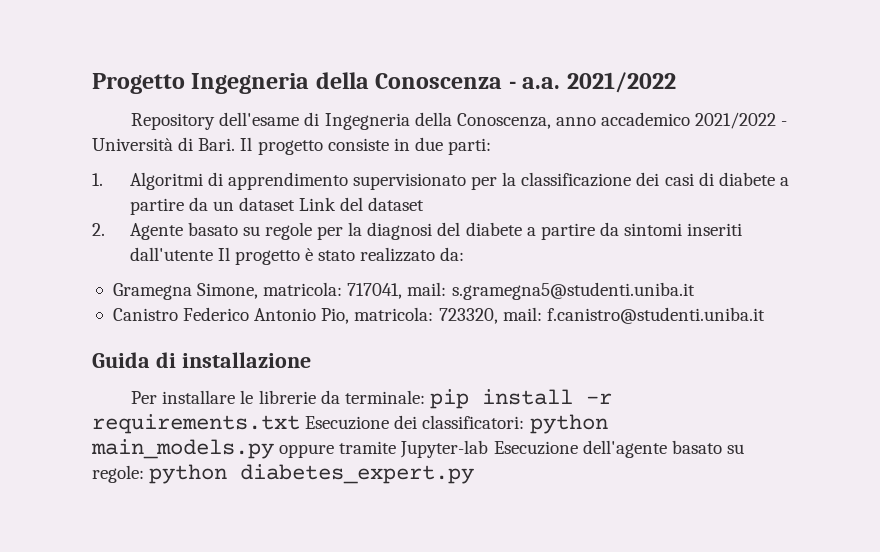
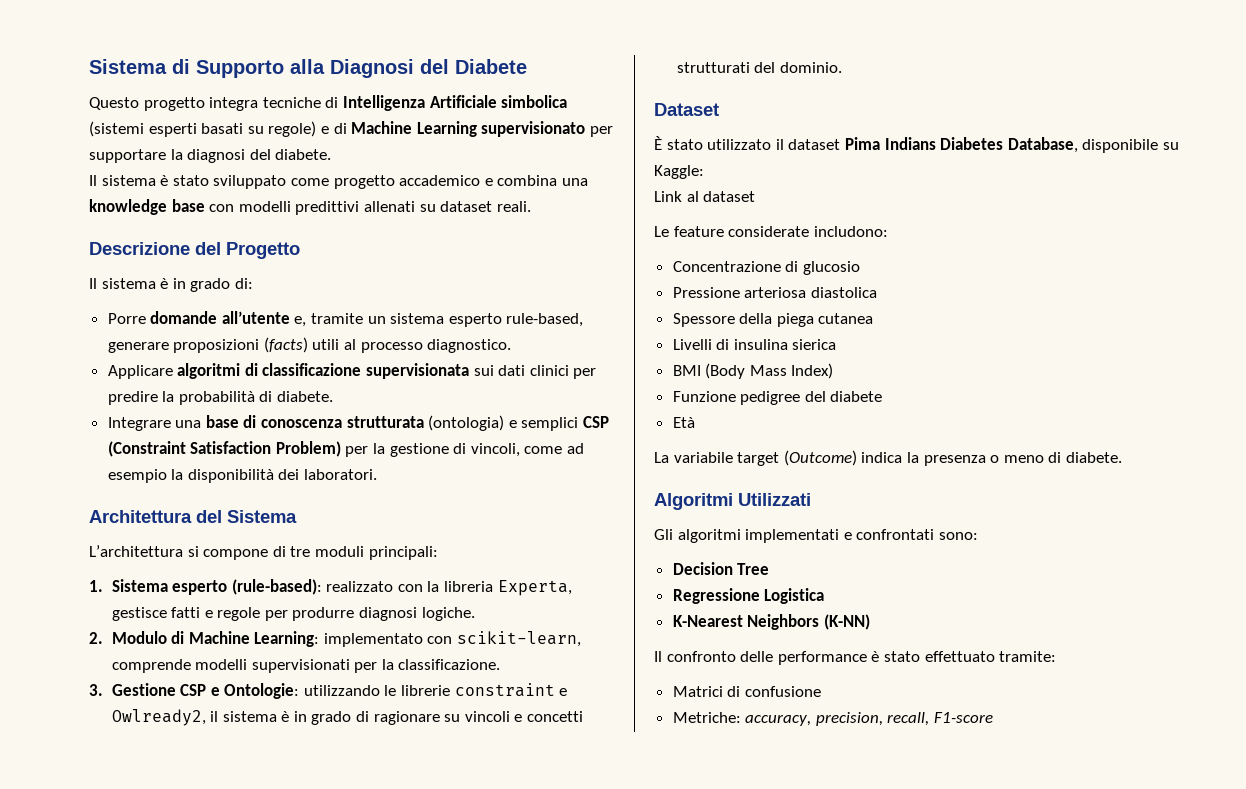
- Progetto Ingegneria della Conoscenza - a.a. 2021/2022
- Repository dell'esame di Ingegneria della Conoscenza, anno accademico 2021/2022 - Università di Bari. Il progetto consiste in due parti:
- 1. Algoritmi di apprendimento supervisionato per la classificazione dei casi di diabete a partire da un dataset Link del dataset
- 2. Agente basato su regole per la diagnosi del diabete a partire da sintomi inseriti dall'utente Il progetto è stato realizzato da:
- Gramegna Simone, matricola: 717041, mail: s.gramegna5@studenti.uniba.it
- Canistro Federico Antonio Pio, matricola: 723320, mail: f.canistro@studenti.uniba.it
- Guida di installazione
- Per installare le librerie da terminale: pip install -r requirements.txt Esecuzione dei classificatori: python main_models.py oppure tramite Jupyter-lab Esecuzione dell'agente basato su regole: python diabetes_expert.py
+ Sistema di Supporto alla Diagnosi del Diabete
+ Questo progetto integra tecniche di Intelligenza Artificiale simbolica (sistemi esperti basati su regole) e di Machine Learning supervisionato per supportare la diagnosi del diabete.
+ Il sistema è stato sviluppato come progetto accademico e combina una knowledge base con modelli predittivi allenati su dataset reali.
+ Descrizione del Progetto
+ Il sistema è in grado di:
+ Porre domande all’utente e, tramite un sistema esperto rule-based, generare proposizioni (facts) utili al processo diagnostico.
+ Applicare algoritmi di classificazione supervisionata sui dati clinici per predire la probabilità di diabete.
+ Integrare una base di conoscenza strutturata (ontologia) e semplici CSP (Constraint Satisfaction Problem) per la gestione di vincoli, come ad esempio la disponibilità dei laboratori.
+ Architettura del Sistema
+ L’architettura si compone di tre moduli principali:
+ 1. Sistema esperto (rule-based): realizzato con la libreria Experta, gestisce fatti e regole per produrre diagnosi logiche.
+ 2. Modulo di Machine Learning: implementato con scikit-learn, comprende modelli supervisionati per la classificazione.
+ 3. Gestione CSP e Ontologie: utilizzando le librerie constraint e Owlready2, il sistema è in grado di ragionare su vincoli e concetti strutturati del dominio.
+ Dataset
+ È stato utilizzato il dataset Pima Indians Diabetes Database, disponibile su Kaggle:
+ Link al dataset
+ Le feature considerate includono:
+ Concentrazione di glucosio
+ Pressione arteriosa diastolica
+ Spessore della piega cutanea
+ Livelli di insulina sierica
+ BMI (Body Mass Index)
+ Funzione pedigree del diabete
+ Età
+ La variabile target (Outcome) indica la presenza o meno di diabete.
+ Algoritmi Utilizzati
+ Gli algoritmi implementati e confrontati sono:
+ Decision Tree
+ Regressione Logistica
+ K-Nearest Neighbors (K-NN)
+ Il confronto delle performance è stato effettuato tramite:
+ Matrici di confusione
+ Metriche: accuracy, precision, recall, F1-score

